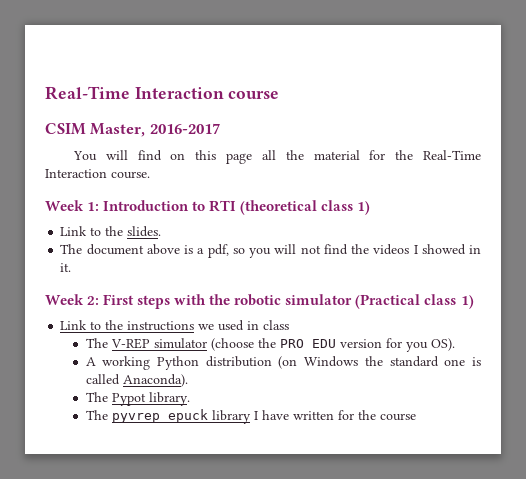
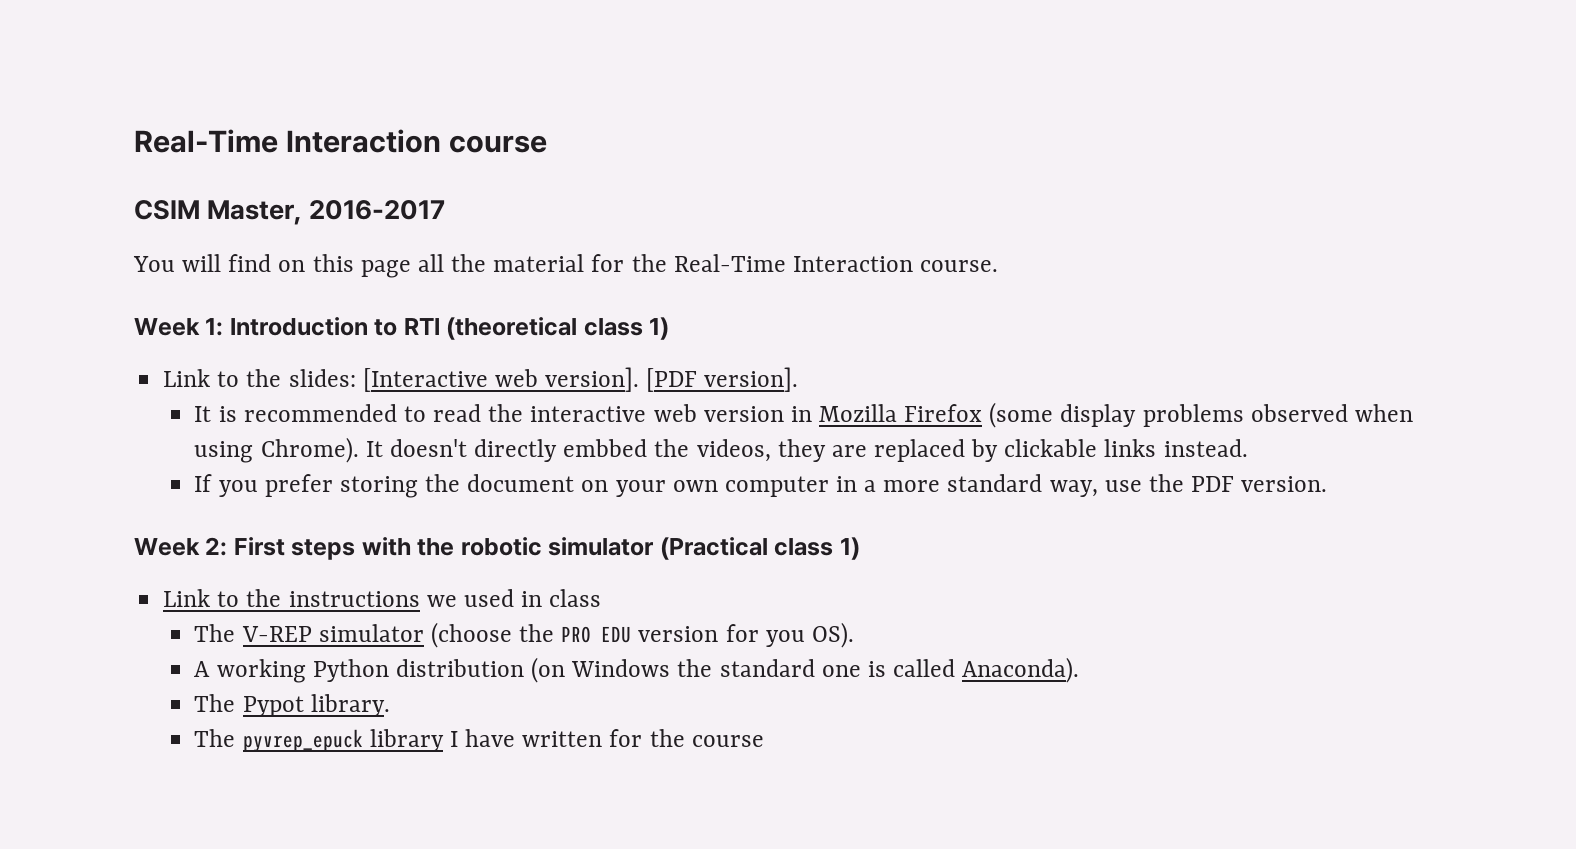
- Link to the slides.
- The document above is a pdf, so you will not find the videos I showed in it.
+ Link to the slides: [Interactive web version]. [PDF version].
+ It is recommended to read the interactive web version in Mozilla Firefox (some display problems observed when using Chrome). It doesn't directly embbed the videos, they are replaced by clickable links instead.
+ If you prefer storing the document on your own computer in a more standard way, use the PDF version.

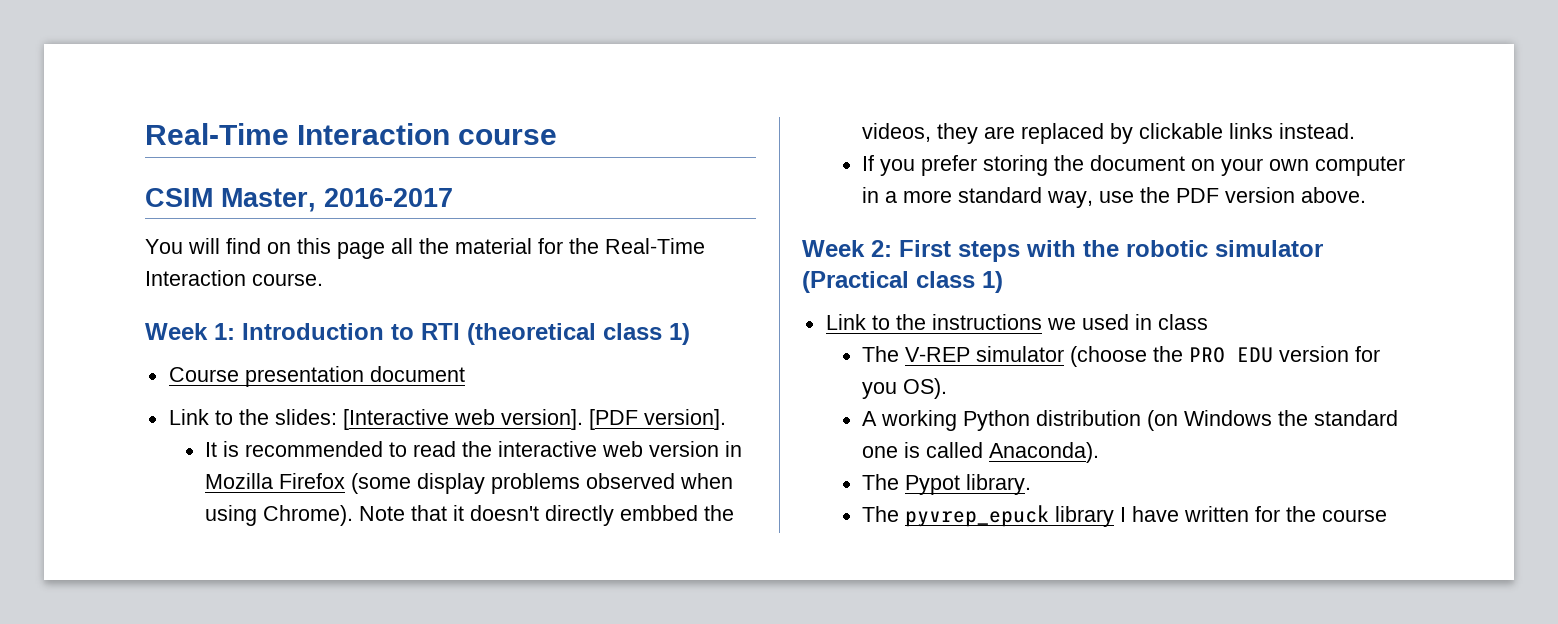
+ Course presentation document
- It doesn't directly embbed the videos, they are replaced by clickable links instead.
+ Note that it doesn't directly embbed the videos, they are replaced by clickable links instead.
- If you prefer storing the document on your own computer in a more standard way, use the PDF version.
+ If you prefer storing the document on your own computer in a more standard way, use the PDF version above.

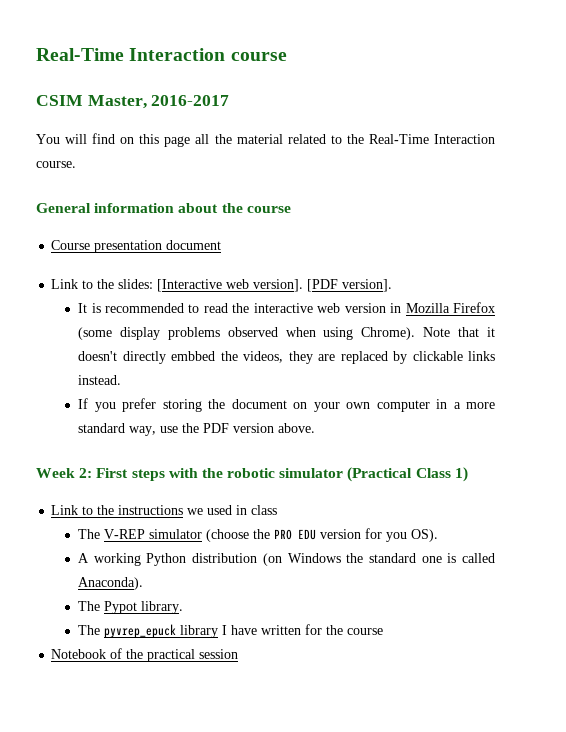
- You will find on this page all the material for the Real-Time Interaction course.
+ You will find on this page all the material related to the Real-Time Interaction course.
- Week 1: Introduction to RTI (theoretical class 1)
+ General information about the course
- Week 2: First steps with the robotic simulator (Practical class 1)
+ Week 2: First steps with the robotic simulator (Practical Class 1)
+ Notebook of the practical session

